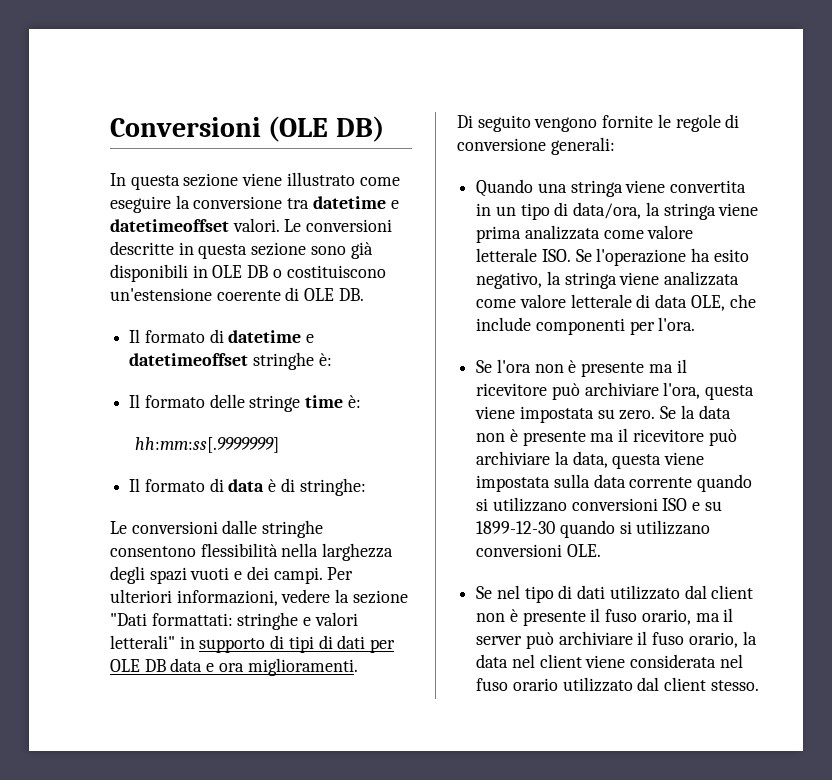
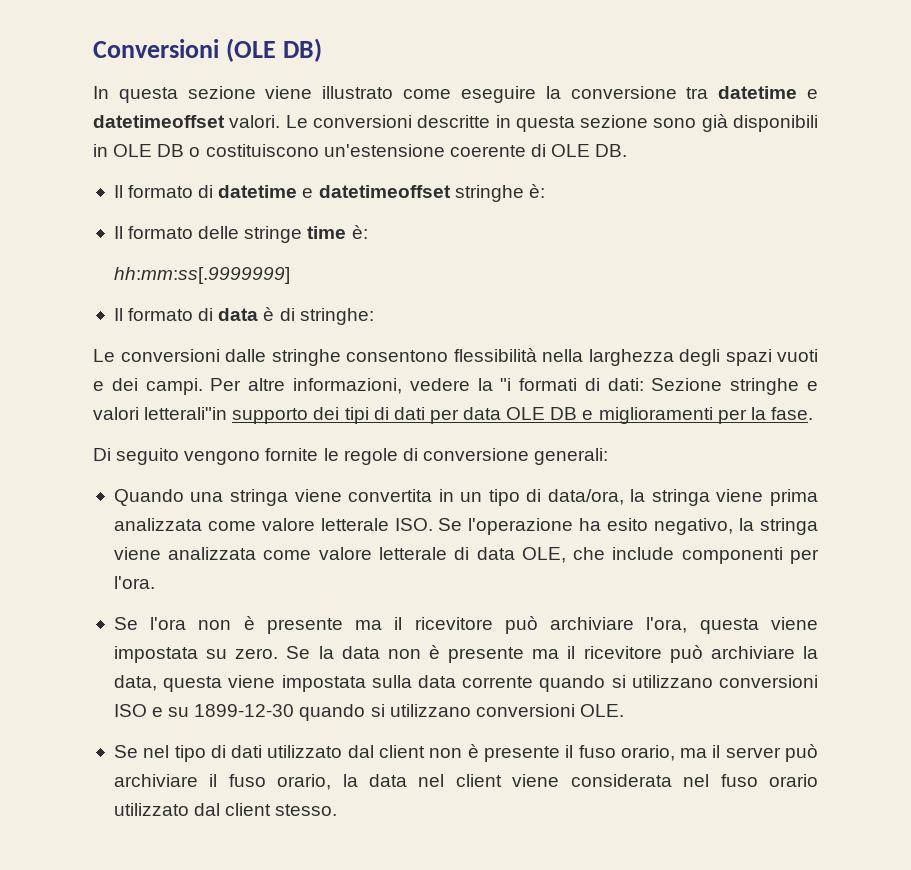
- Per ulteriori informazioni, vedere la sezione "Dati formattati: stringhe e valori letterali" in supporto di tipi di dati per OLE DB data e ora miglioramenti.
+ Per altre informazioni, vedere la "i formati di dati: Sezione stringhe e valori letterali"in supporto dei tipi di dati per data OLE DB e miglioramenti per la fase.

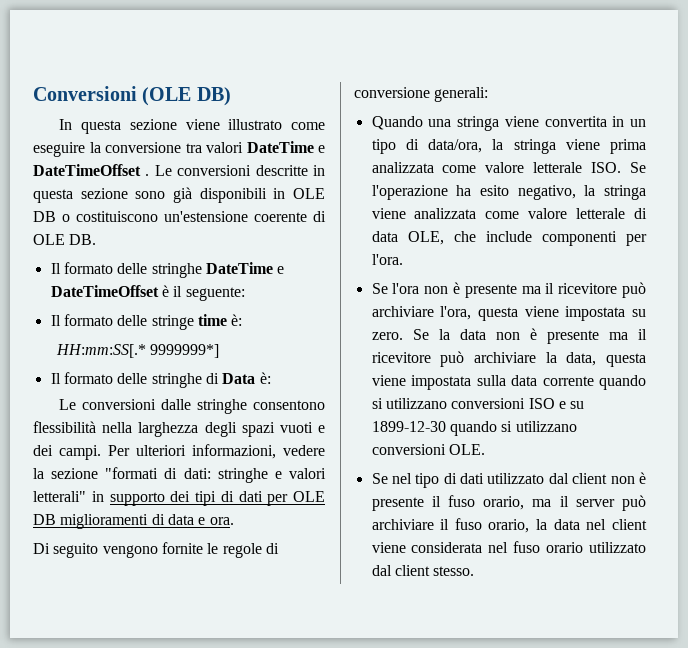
- In questa sezione viene illustrato come eseguire la conversione tra datetime e datetimeoffset valori.
+ In questa sezione viene illustrato come eseguire la conversione tra valori DateTime e DateTimeOffset .
- Il formato di datetime e datetimeoffset stringhe è:
+ Il formato delle stringhe DateTime e DateTimeOffset è il seguente:
- hh:mm:ss[.9999999]
- Il formato di data è di stringhe:
+ HH:mm:SS[.* 9999999*]
+ Il formato delle stringhe di Data è:
- Per altre informazioni, vedere la "i formati di dati: Sezione stringhe e valori letterali"in supporto dei tipi di dati per data OLE DB e miglioramenti per la fase.
+ Per ulteriori informazioni, vedere la sezione "formati di dati: stringhe e valori letterali" in supporto dei tipi di dati per OLE DB miglioramenti di data e ora.

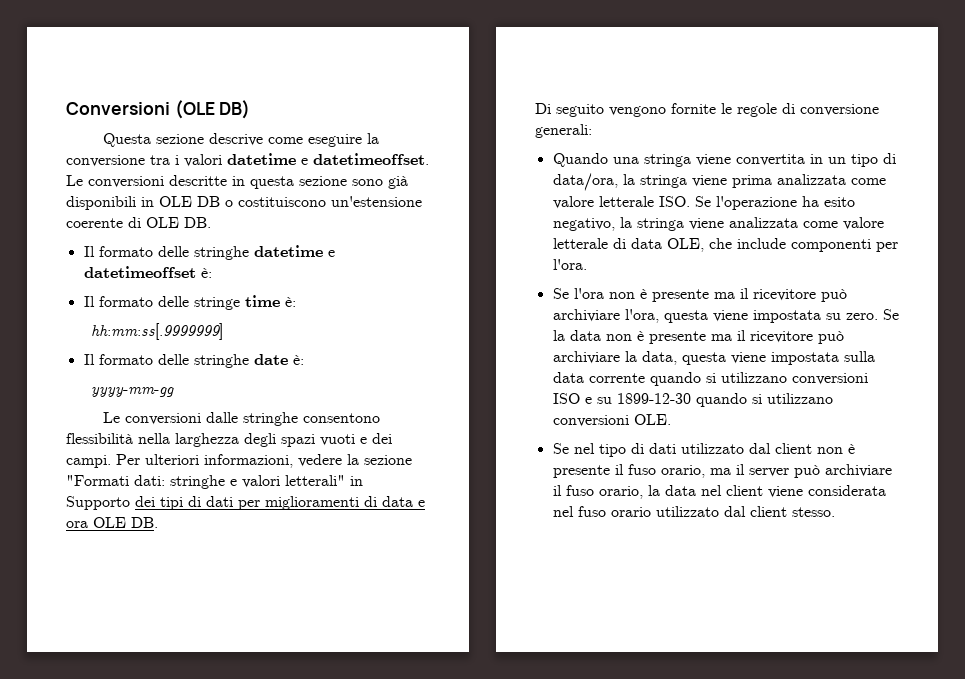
- In questa sezione viene illustrato come eseguire la conversione tra valori DateTime e DateTimeOffset .
+ Questa sezione descrive come eseguire la conversione tra i valori datetime e datetimeoffset.
- Il formato delle stringhe DateTime e DateTimeOffset è il seguente:
+ Il formato delle stringhe datetime e datetimeoffset è:
- HH:mm:SS[.* 9999999*]
- Il formato delle stringhe di Data è:
+ hh:mm:ss[.9999999]
+ Il formato delle stringhe date è:
+ yyyy-mm-gg
- Per ulteriori informazioni, vedere la sezione "formati di dati: stringhe e valori letterali" in supporto dei tipi di dati per OLE DB miglioramenti di data e ora.
+ Per ulteriori informazioni, vedere la sezione "Formati dati: stringhe e valori letterali" in Supporto dei tipi di dati per miglioramenti di data e ora OLE DB.

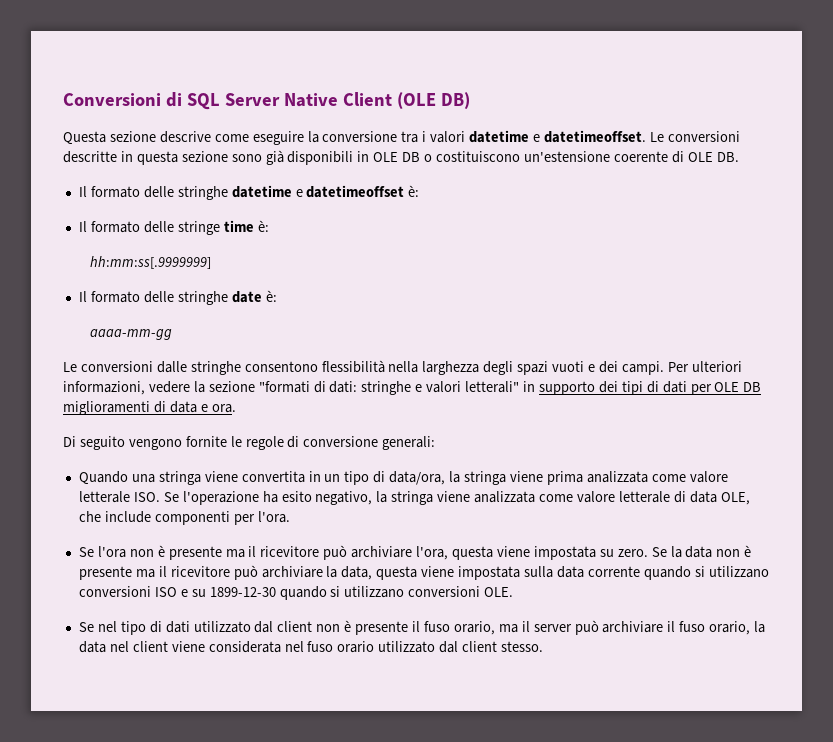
- Conversioni (OLE DB)
+ Conversioni di SQL Server Native Client (OLE DB)
- yyyy-mm-gg
+ aaaa-mm-gg
- Per ulteriori informazioni, vedere la sezione "Formati dati: stringhe e valori letterali" in Supporto dei tipi di dati per miglioramenti di data e ora OLE DB.
+ Per ulteriori informazioni, vedere la sezione "formati di dati: stringhe e valori letterali" in supporto dei tipi di dati per OLE DB miglioramenti di data e ora.

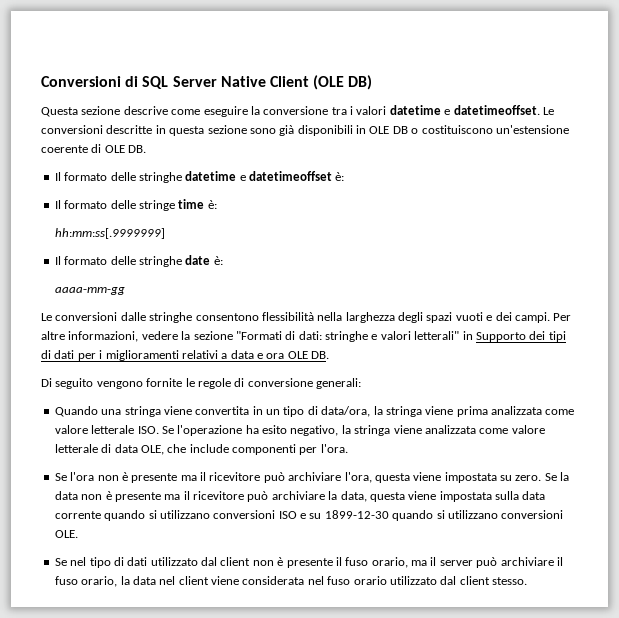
- Per ulteriori informazioni, vedere la sezione "formati di dati: stringhe e valori letterali" in supporto dei tipi di dati per OLE DB miglioramenti di data e ora.
+ Per altre informazioni, vedere la sezione "Formati di dati: stringhe e valori letterali" in Supporto dei tipi di dati per i miglioramenti relativi a data e ora OLE DB.

